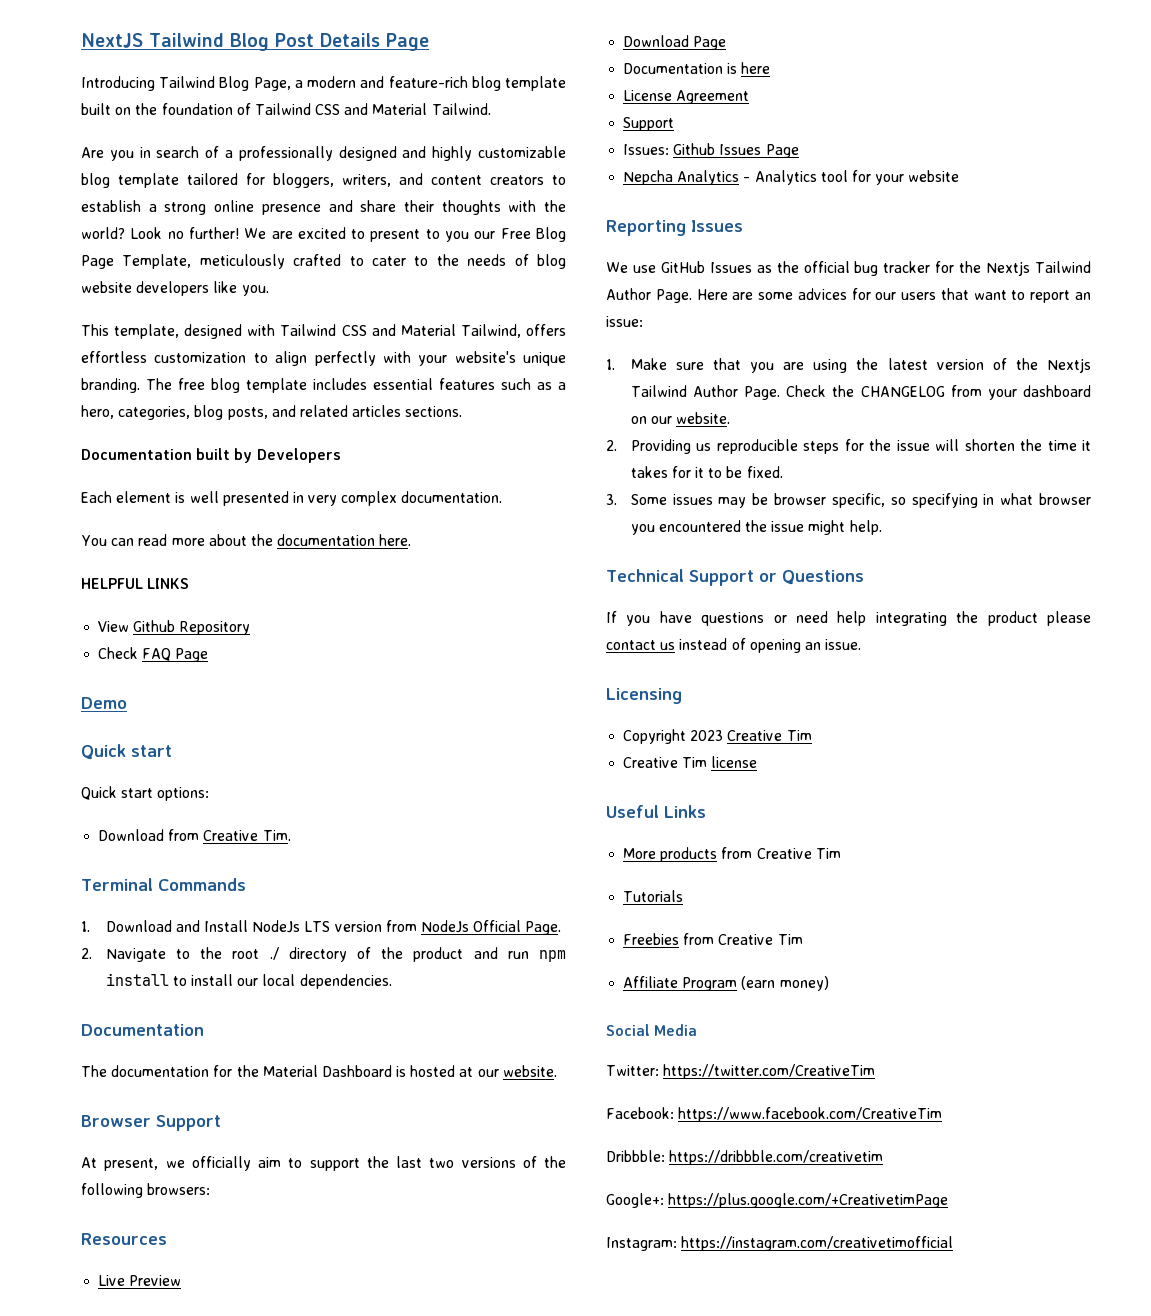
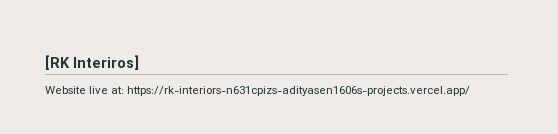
- NextJS Tailwind Blog Post Details Page
- Introducing Tailwind Blog Page, a modern and feature-rich blog template built on the foundation of Tailwind CSS and Material Tailwind.
- Are you in search of a professionally designed and highly customizable blog template tailored for bloggers, writers, and content creators to establish a strong online presence and share their thoughts with the world? Look no further! We are excited to present to you our Free Blog Page Template, meticulously crafted to cater to the needs of blog website developers like you.
- This template, designed with Tailwind CSS and Material Tailwind, offers effortless customization to align perfectly with your website's unique branding. The free blog template includes essential features such as a hero, categories, blog posts, and related articles sections.
- Documentation built by Developers
- Each element is well presented in very complex documentation.
- You can read more about the documentation here.
- HELPFUL LINKS
- View Github Repository
- Check FAQ Page
- Demo
- Quick start
- Quick start options:
- Download from Creative Tim.
- Terminal Commands
- 1. Download and Install NodeJs LTS version from NodeJs Official Page.
- 2. Navigate to the root ./ directory of the product and run npm install to install our local dependencies.
- Documentation
- The documentation for the Material Dashboard is hosted at our website.
- Browser Support
- At present, we officially aim to support the last two versions of the following browsers:
- Resources
- Live Preview
- Download Page
- Documentation is here
- License Agreement
- Support
- Issues: Github Issues Page
- Nepcha Analytics - Analytics tool for your website
- Reporting Issues
- We use GitHub Issues as the official bug tracker for the Nextjs Tailwind Author Page. Here are some advices for our users that want to report an issue:
- 1. Make sure that you are using the latest version of the Nextjs Tailwind Author Page. Check the CHANGELOG from your dashboard on our website.
- 2. Providing us reproducible steps for the issue will shorten the time it takes for it to be fixed.
- 3. Some issues may be browser specific, so specifying in what browser you encountered the issue might help.
- Technical Support or Questions
- If you have questions or need help integrating the product please contact us instead of opening an issue.
- Licensing
- Copyright 2023 Creative Tim
- Creative Tim license
- Useful Links
- More products from Creative Tim
- Tutorials
- Freebies from Creative Tim
- Affiliate Program (earn money)
- Social Media
- Twitter: https://twitter.com/CreativeTim
- Facebook: https://www.facebook.com/CreativeTim
- Dribbble: https://dribbble.com/creativetim
- Google+: https://plus.google.com/+CreativetimPage
- Instagram: https://instagram.com/creativetimofficial
+ [RK Interiros]
+ Website live at: https://rk-interiors-n631cpizs-adityasen1606s-projects.vercel.app/

